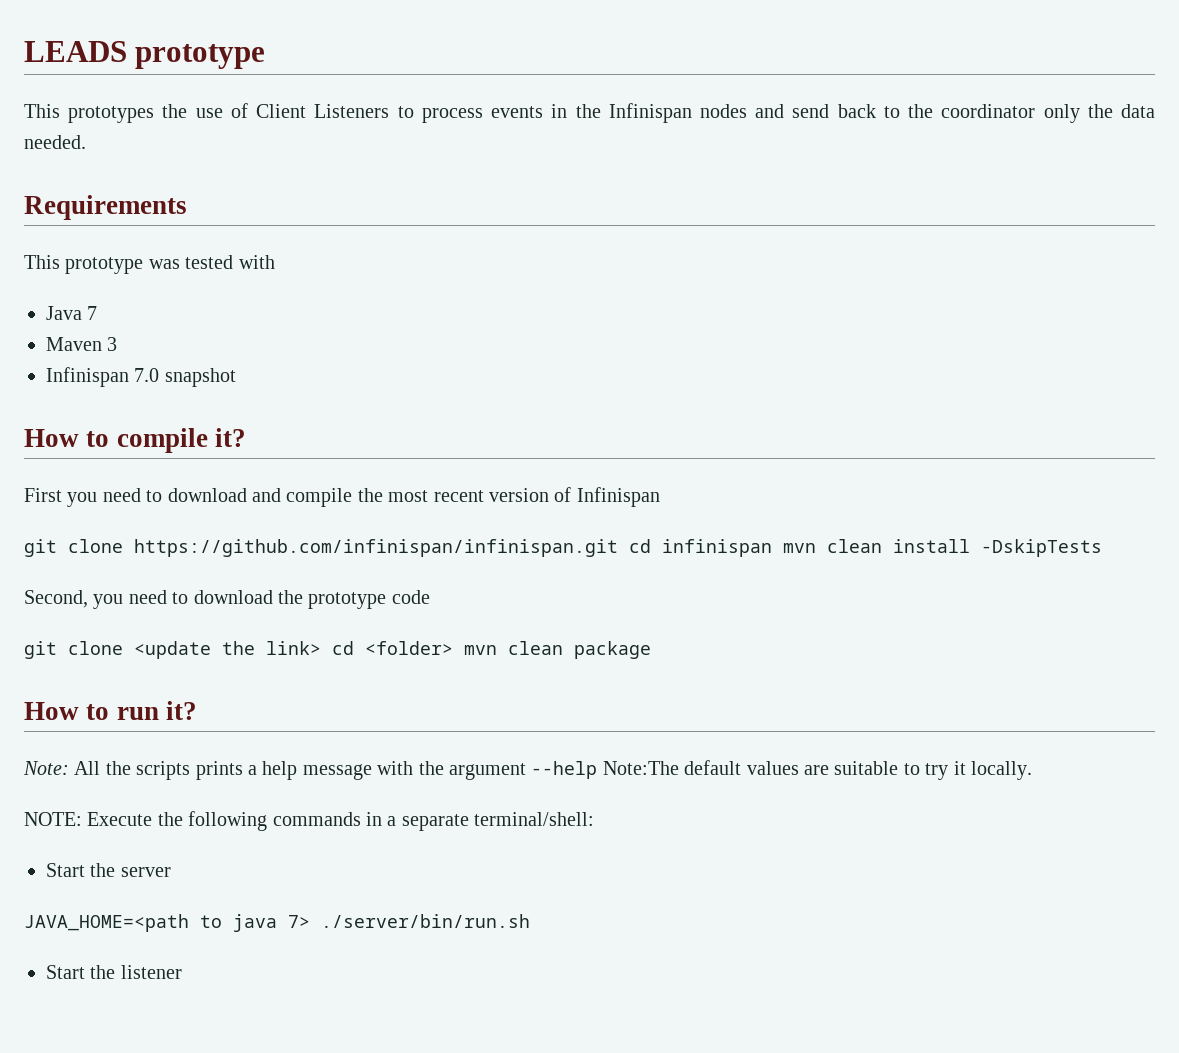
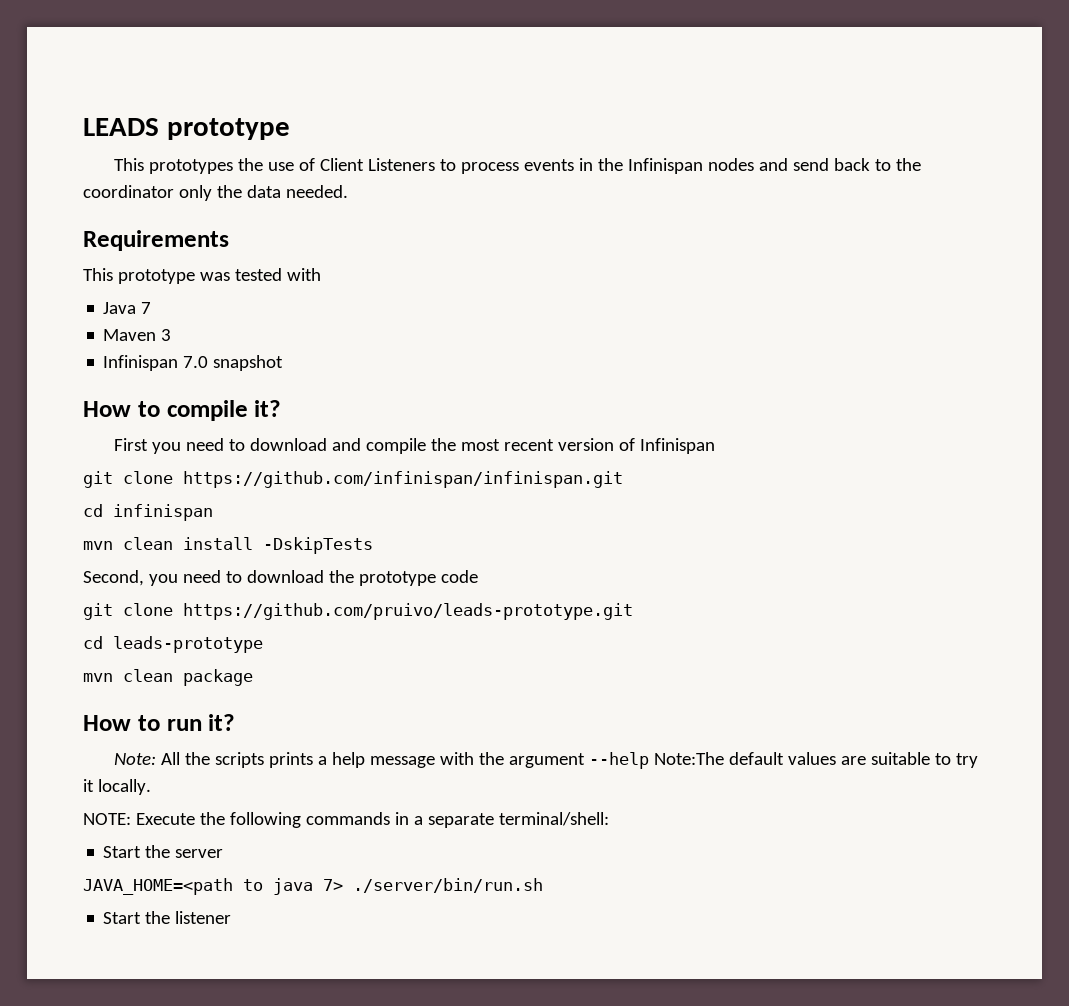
- git clone https://github.com/infinispan/infinispan.git cd infinispan mvn clean install -DskipTests
+ git clone https://github.com/infinispan/infinispan.git
+ cd infinispan
+ mvn clean install -DskipTests
- git clone <update the link> cd <folder> mvn clean package
+ git clone https://github.com/pruivo/leads-prototype.git
+ cd leads-prototype
+ mvn clean package

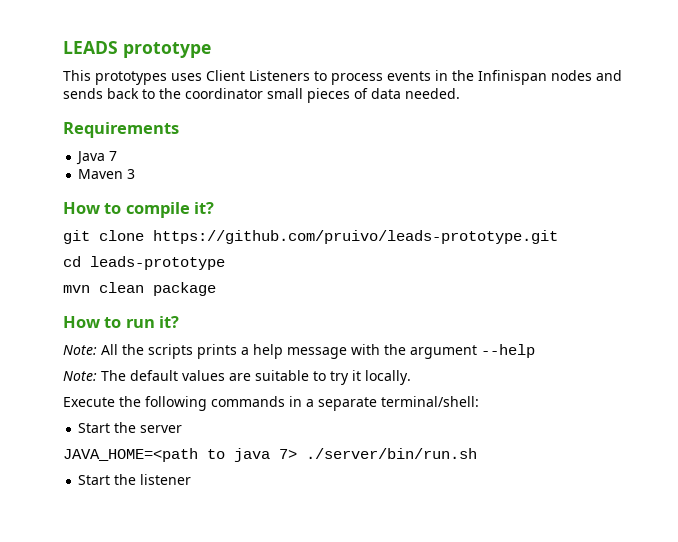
- This prototypes the use of Client Listeners to process events in the Infinispan nodes and send back to the coordinator only the data needed.
+ This prototypes uses Client Listeners to process events in the Infinispan nodes and sends back to the coordinator small pieces of data needed.
- This prototype was tested with
- Infinispan 7.0 snapshot
- First you need to download and compile the most recent version of Infinispan
- git clone https://github.com/infinispan/infinispan.git
- cd infinispan
- mvn clean install -DskipTests
- Second, you need to download the prototype code
- Note: All the scripts prints a help message with the argument --help Note:The default values are suitable to try it locally.
+ Note: All the scripts prints a help message with the argument --help
+ Note: The default values are suitable to try it locally.
- NOTE: Execute the following commands in a separate terminal/shell:
+ Execute the following commands in a separate terminal/shell:

